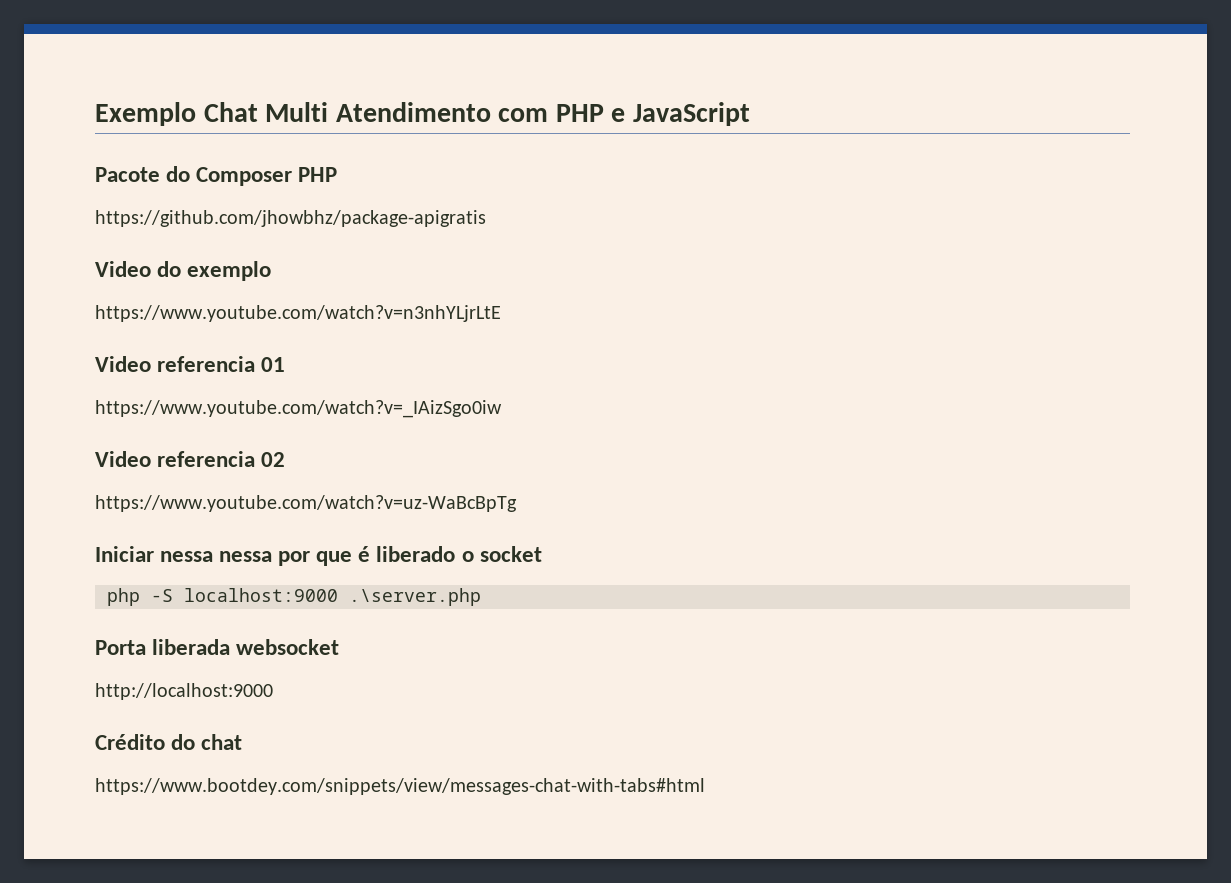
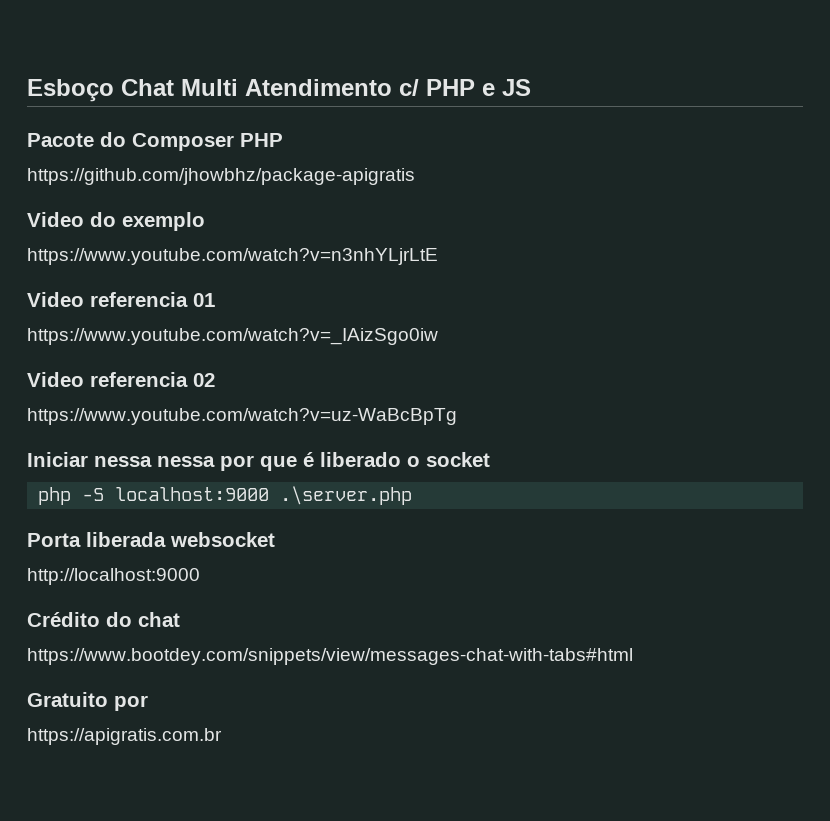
- Exemplo Chat Multi Atendimento com PHP e JavaScript
+ Esboço Chat Multi Atendimento c/ PHP e JS
+ Gratuito por
+ https://apigratis.com.br

